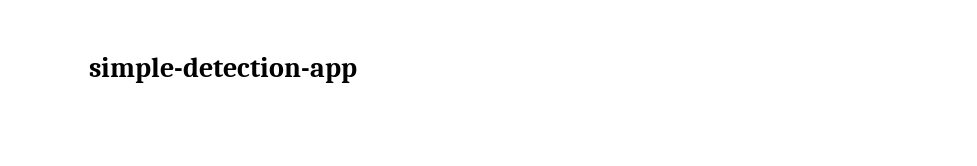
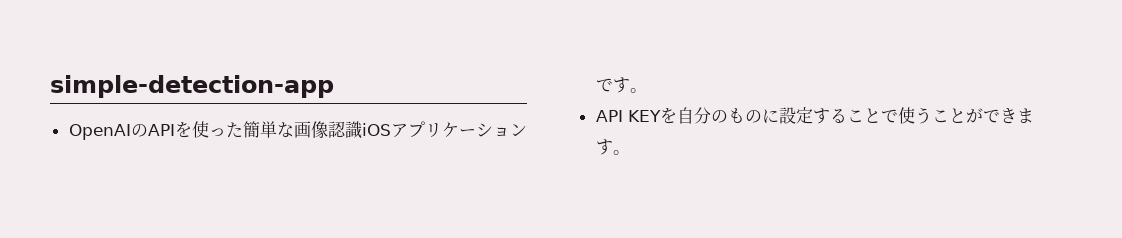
+ OpenAIのAPIを使った簡単な画像認識iOSアプリケーションです。
+ API KEYを自分のものに設定することで使うことができます。

